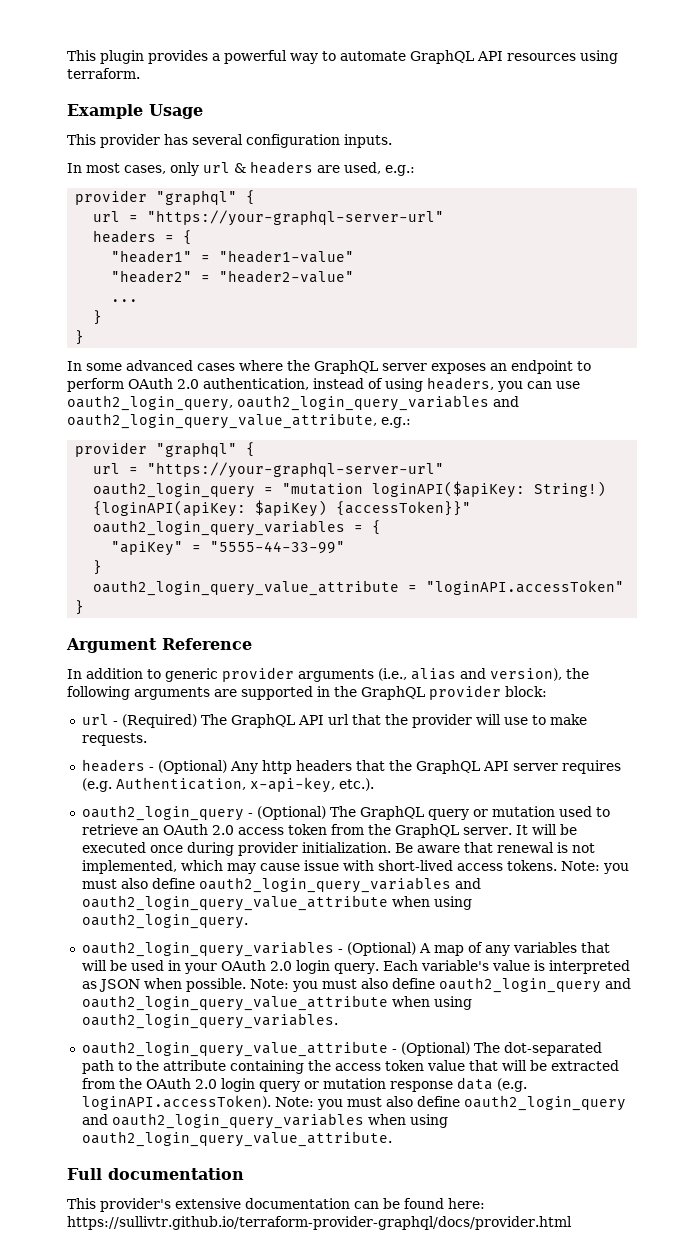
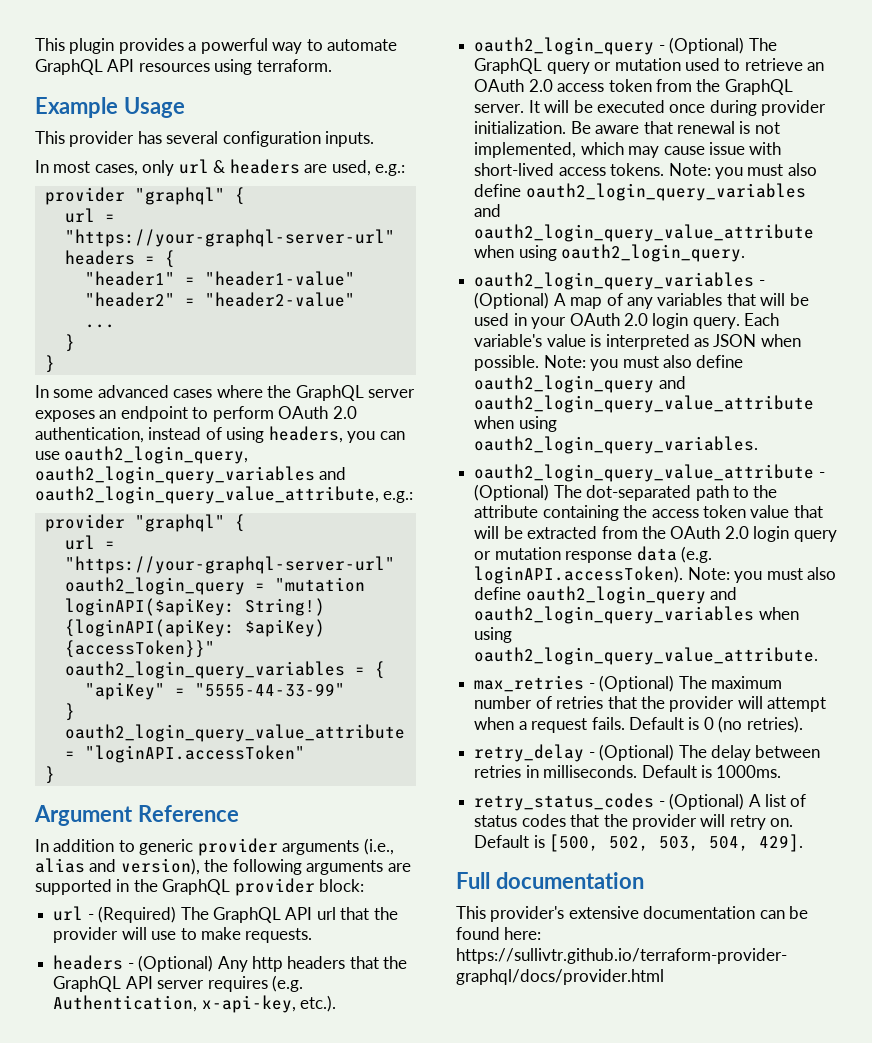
+ max_retries - (Optional) The maximum number of retries that the provider will attempt when a request fails. Default is 0 (no retries).
+ retry_delay - (Optional) The delay between retries in milliseconds. Default is 1000ms.
+ retry_status_codes - (Optional) A list of status codes that the provider will retry on. Default is [500, 502, 503, 504, 429].

